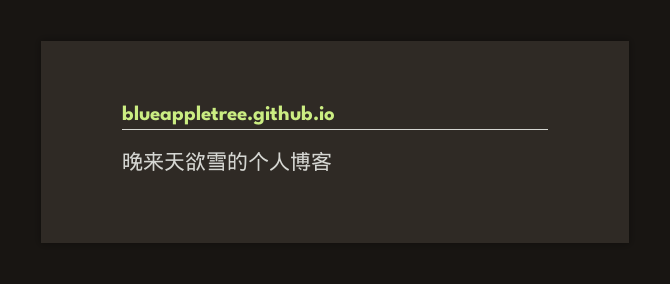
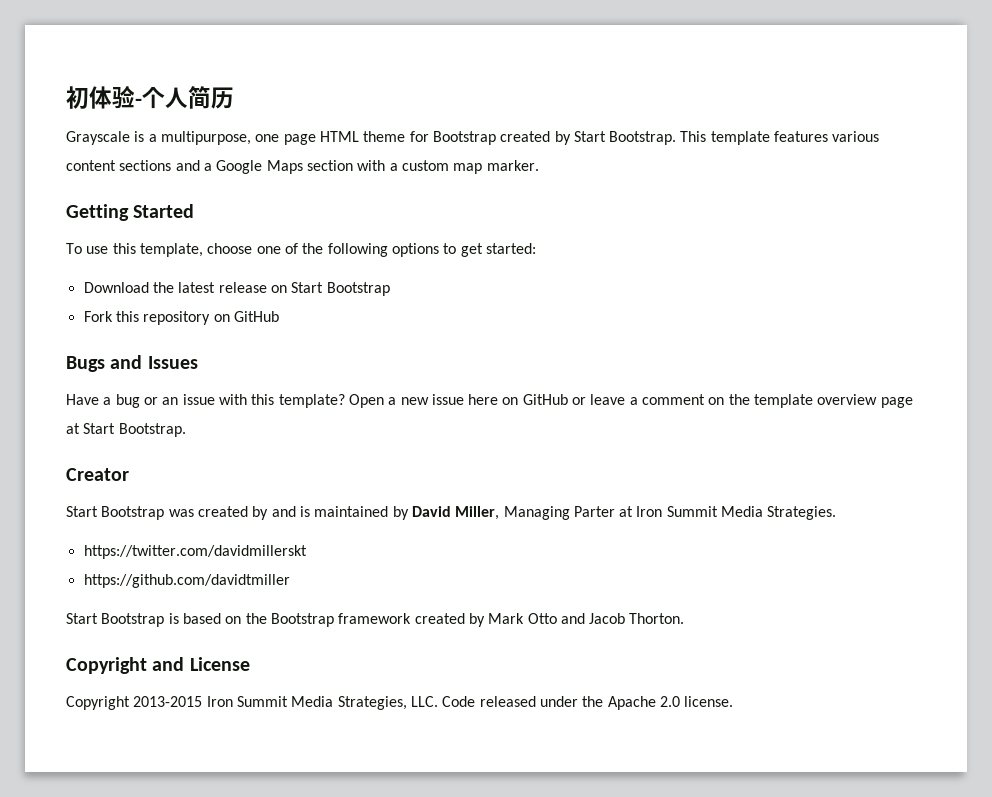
- blueappletree.github.io
- 晚来天欲雪的个人博客
+ 初体验-个人简历
+ Grayscale is a multipurpose, one page HTML theme for Bootstrap created by Start Bootstrap. This template features various content sections and a Google Maps section with a custom map marker.
+ Getting Started
+ To use this template, choose one of the following options to get started:
+ Download the latest release on Start Bootstrap
+ Fork this repository on GitHub
+ Bugs and Issues
+ Have a bug or an issue with this template? Open a new issue here on GitHub or leave a comment on the template overview page at Start Bootstrap.
+ Creator
+ Start Bootstrap was created by and is maintained by David Miller, Managing Parter at Iron Summit Media Strategies.
+ https://twitter.com/davidmillerskt
+ https://github.com/davidtmiller
+ Start Bootstrap is based on the Bootstrap framework created by Mark Otto and Jacob Thorton.
+ Copyright and License
+ Copyright 2013-2015 Iron Summit Media Strategies, LLC. Code released under the Apache 2.0 license.

